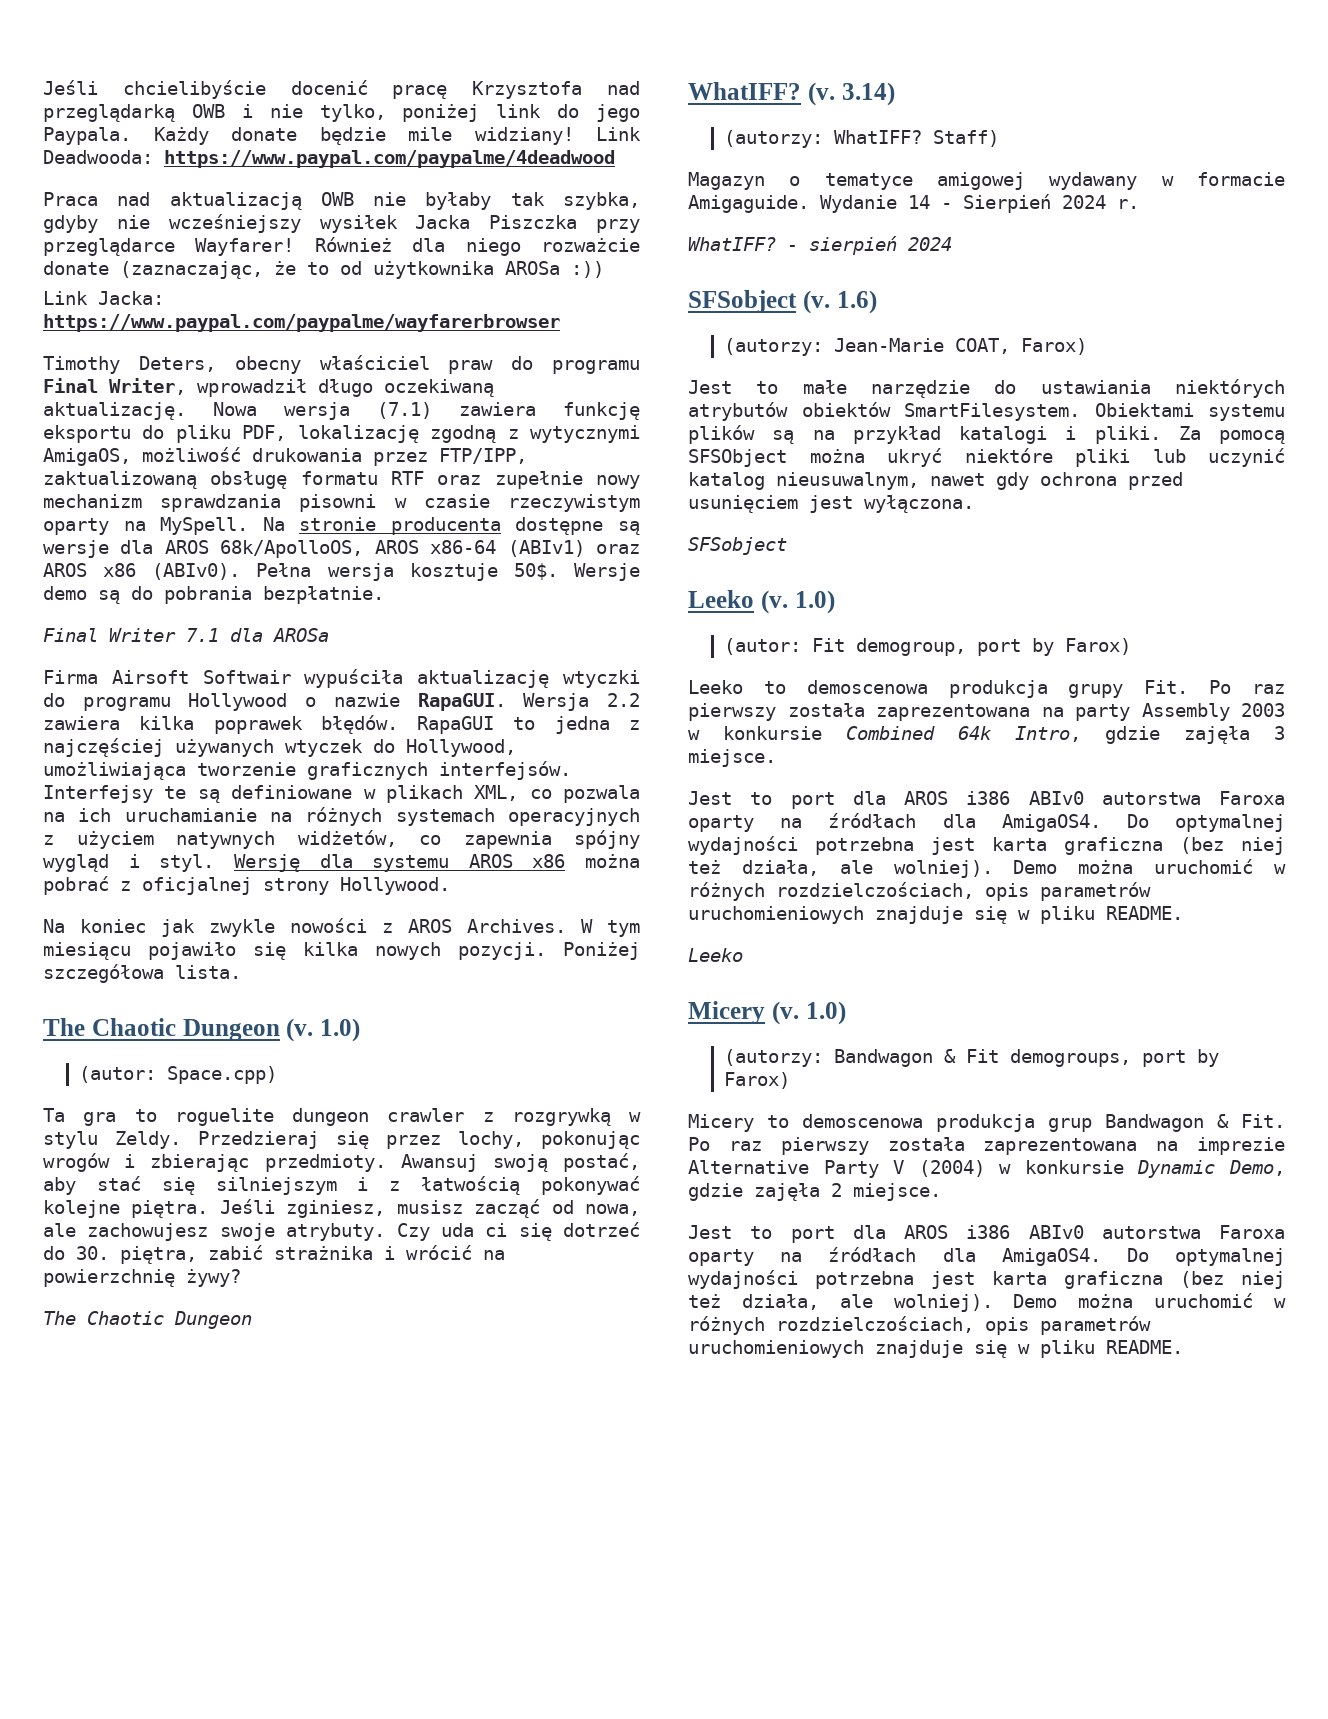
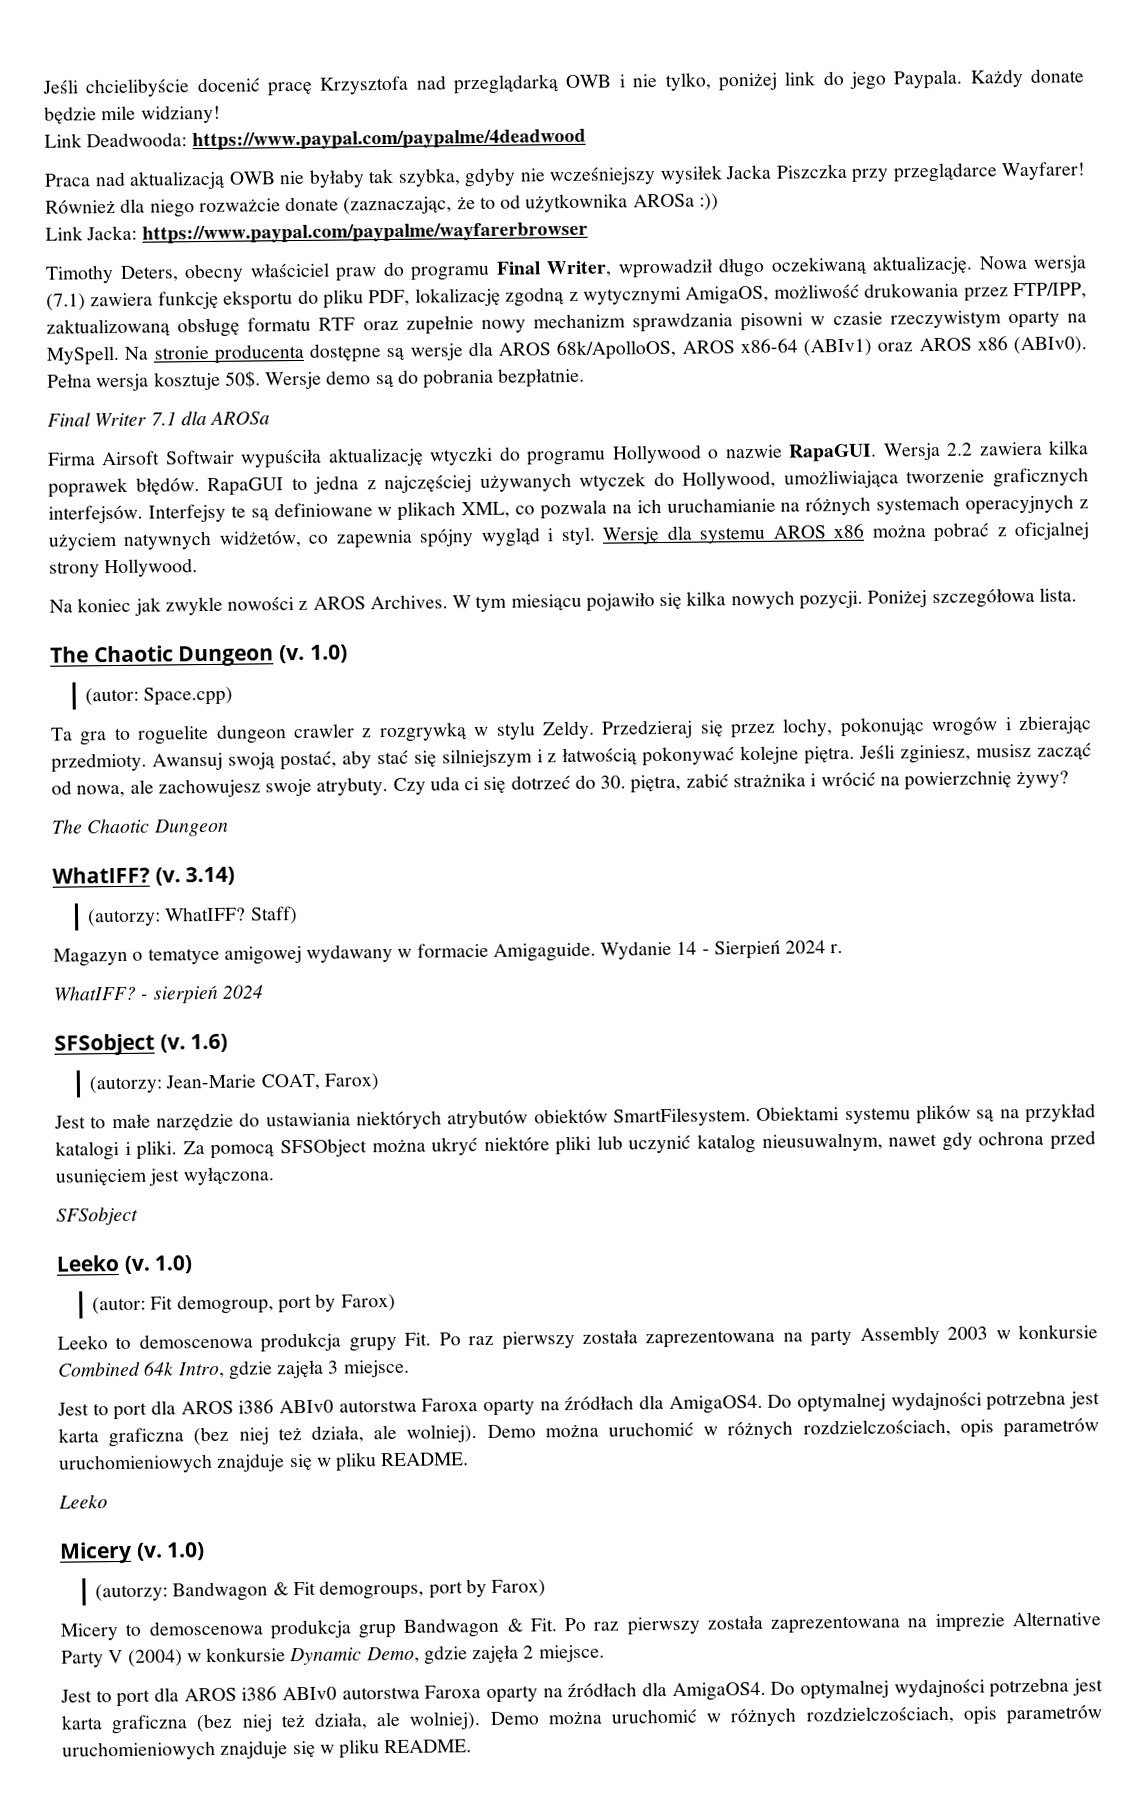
- Każdy donate będzie mile widziany! Link Deadwooda: https://www.paypal.com/paypalme/4deadwood
+ Każdy donate będzie mile widziany!
+ Link Deadwooda: https://www.paypal.com/paypalme/4deadwood

